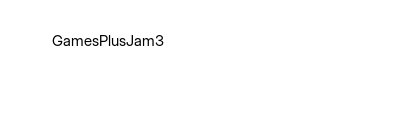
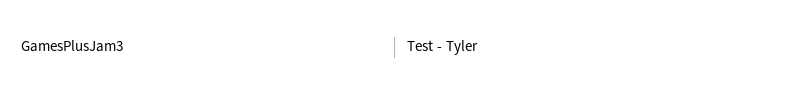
+ Test - Tyler

